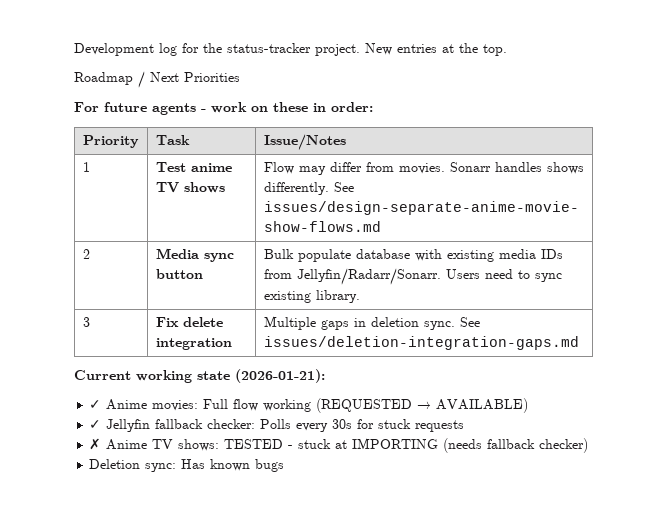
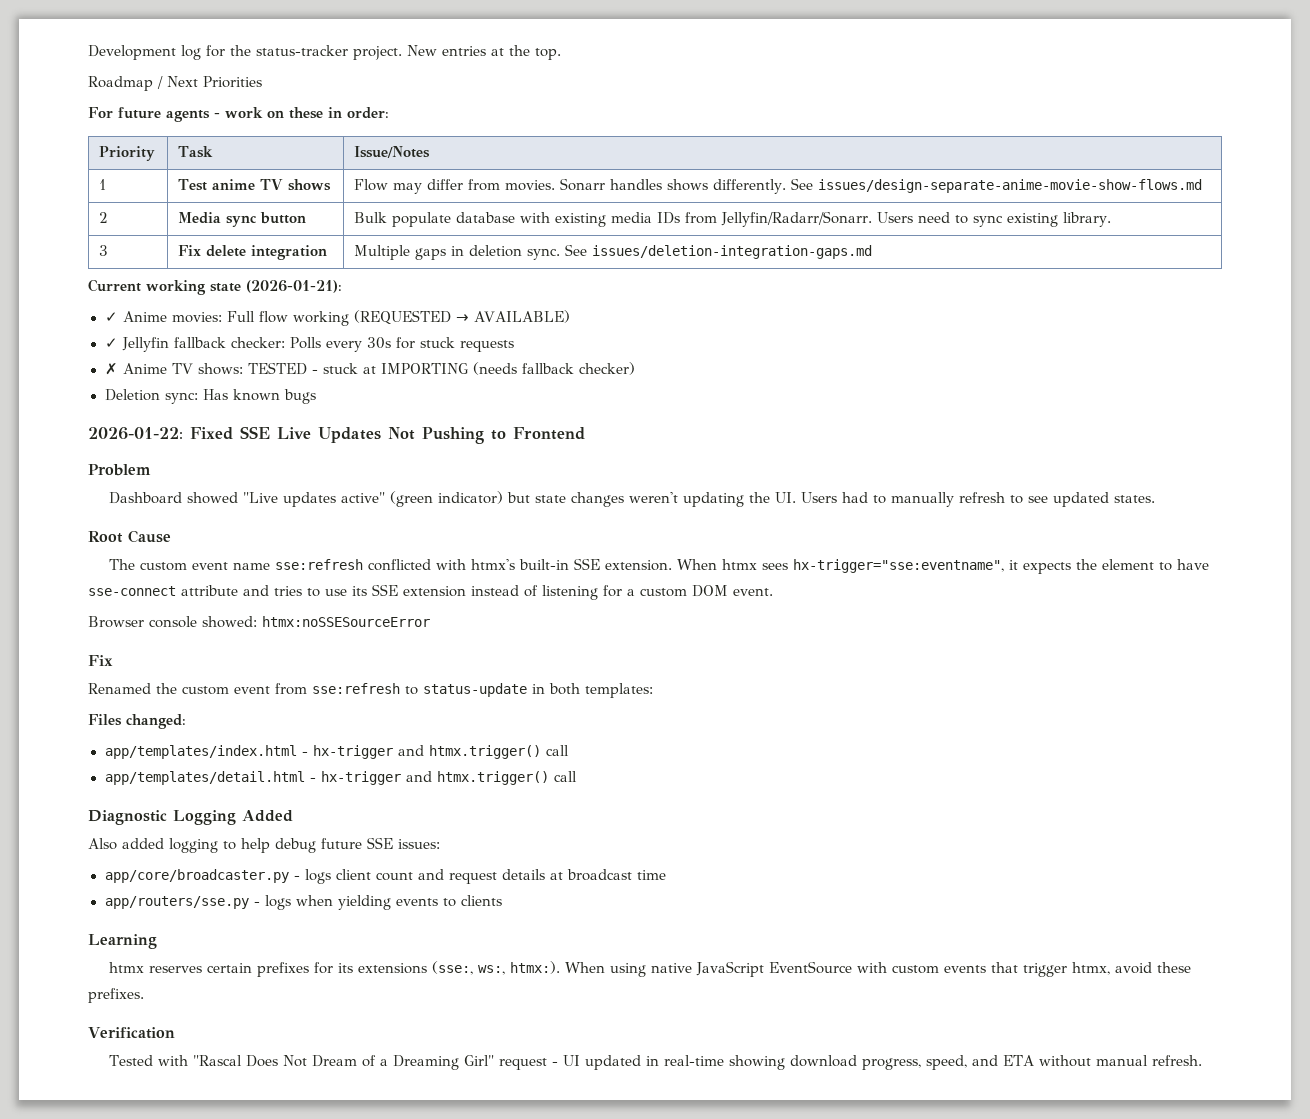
+ 2026-01-22: Fixed SSE Live Updates Not Pushing to Frontend
+ Problem
+ Dashboard showed "Live updates active" (green indicator) but state changes weren't updating the UI. Users had to manually refresh to see updated states.
+ Root Cause
+ The custom event name sse:refresh conflicted with htmx's built-in SSE extension. When htmx sees hx-trigger="sse:eventname", it expects the element to have sse-connect attribute and tries to use its SSE extension instead of listening for a custom DOM event.
+ Browser console showed: htmx:noSSESourceError
+ Fix
+ Renamed the custom event from sse:refresh to status-update in both templates:
+ Files changed:
+ app/templates/index.html - hx-trigger and htmx.trigger() call
+ app/templates/detail.html - hx-trigger and htmx.trigger() call
+ Diagnostic Logging Added
+ Also added logging to help debug future SSE issues:
+ app/core/broadcaster.py - logs client count and request details at broadcast time
+ app/routers/sse.py - logs when yielding events to clients
+ Learning
+ htmx reserves certain prefixes for its extensions (sse:, ws:, htmx:). When using native JavaScript EventSource with custom events that trigger htmx, avoid these prefixes.
+ Verification
+ Tested with "Rascal Does Not Dream of a Dreaming Girl" request - UI updated in real-time showing download progress, speed, and ETA without manual refresh.

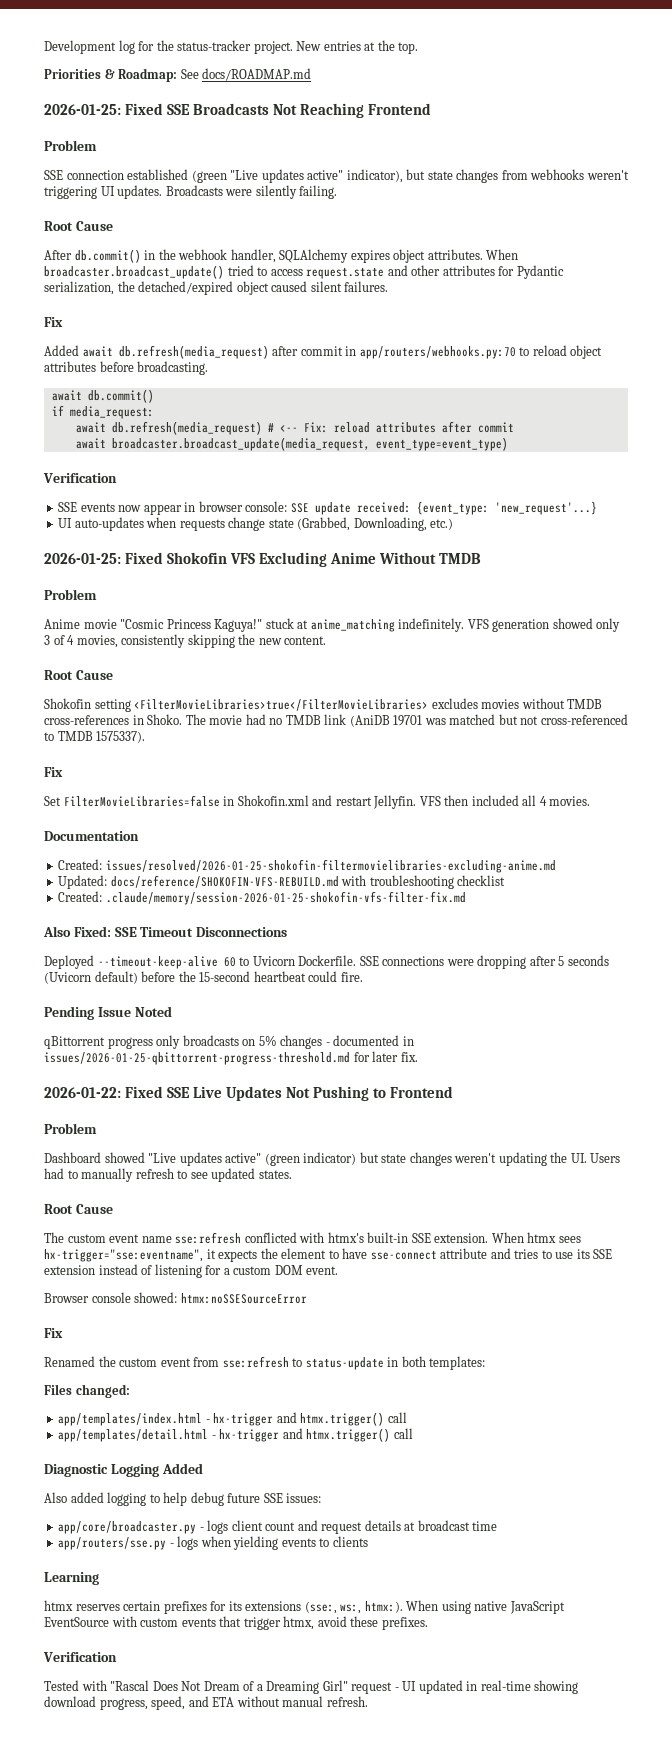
- Roadmap / Next Priorities
- For future agents - work on these in order:
- Priority | Task | Issue/Notes
- 1 | Test anime TV shows | Flow may differ from movies. Sonarr handles shows differently. See issues/design-separate-anime-movie-show-flows.md
- 2 | Media sync button | Bulk populate database with existing media IDs from Jellyfin/Radarr/Sonarr. Users need to sync existing library.
- 3 | Fix delete integration | Multiple gaps in deletion sync. See issues/deletion-integration-gaps.md
- Current working state (2026-01-21):
- ✓ Anime movies: Full flow working (REQUESTED → AVAILABLE)
- ✓ Jellyfin fallback checker: Polls every 30s for stuck requests
- ✗ Anime TV shows: TESTED - stuck at IMPORTING (needs fallback checker)
- Deletion sync: Has known bugs
+ Priorities & Roadmap: See docs/ROADMAP.md
+ 2026-01-25: Fixed SSE Broadcasts Not Reaching Frontend
+ Problem
+ SSE connection established (green "Live updates active" indicator), but state changes from webhooks weren't triggering UI updates. Broadcasts were silently failing.
+ Root Cause
+ After db.commit() in the webhook handler, SQLAlchemy expires object attributes. When broadcaster.broadcast_update() tried to access request.state and other attributes for Pydantic serialization, the detached/expired object caused silent failures.
+ Fix
+ Added await db.refresh(media_request) after commit in app/routers/webhooks.py:70 to reload object attributes before broadcasting.
+ await db.commit()
+ if media_request:
+ await db.refresh(media_request) # <-- Fix: reload attributes after commit
+ await broadcaster.broadcast_update(media_request, event_type=event_type)
+ Verification
+ SSE events now appear in browser console: SSE update received: {event_type: 'new_request'...}
+ UI auto-updates when requests change state (Grabbed, Downloading, etc.)
+ 2026-01-25: Fixed Shokofin VFS Excluding Anime Without TMDB
+ Problem
+ Anime movie "Cosmic Princess Kaguya!" stuck at anime_matching indefinitely. VFS generation showed only 3 of 4 movies, consistently skipping the new content.
+ Root Cause
+ Shokofin setting <FilterMovieLibraries>true</FilterMovieLibraries> excludes movies without TMDB cross-references in Shoko. The movie had no TMDB link (AniDB 19701 was matched but not cross-referenced to TMDB 1575337).
+ Fix
+ Set FilterMovieLibraries=false in Shokofin.xml and restart Jellyfin. VFS then included all 4 movies.
+ Documentation
+ Created: issues/resolved/2026-01-25-shokofin-filtermovielibraries-excluding-anime.md
+ Updated: docs/reference/SHOKOFIN-VFS-REBUILD.md with troubleshooting checklist
+ Created: .claude/memory/session-2026-01-25-shokofin-vfs-filter-fix.md
+ Also Fixed: SSE Timeout Disconnections
+ Deployed --timeout-keep-alive 60 to Uvicorn Dockerfile. SSE connections were dropping after 5 seconds (Uvicorn default) before the 15-second heartbeat could fire.
+ Pending Issue Noted
+ qBittorrent progress only broadcasts on 5% changes - documented in issues/2026-01-25-qbittorrent-progress-threshold.md for later fix.

